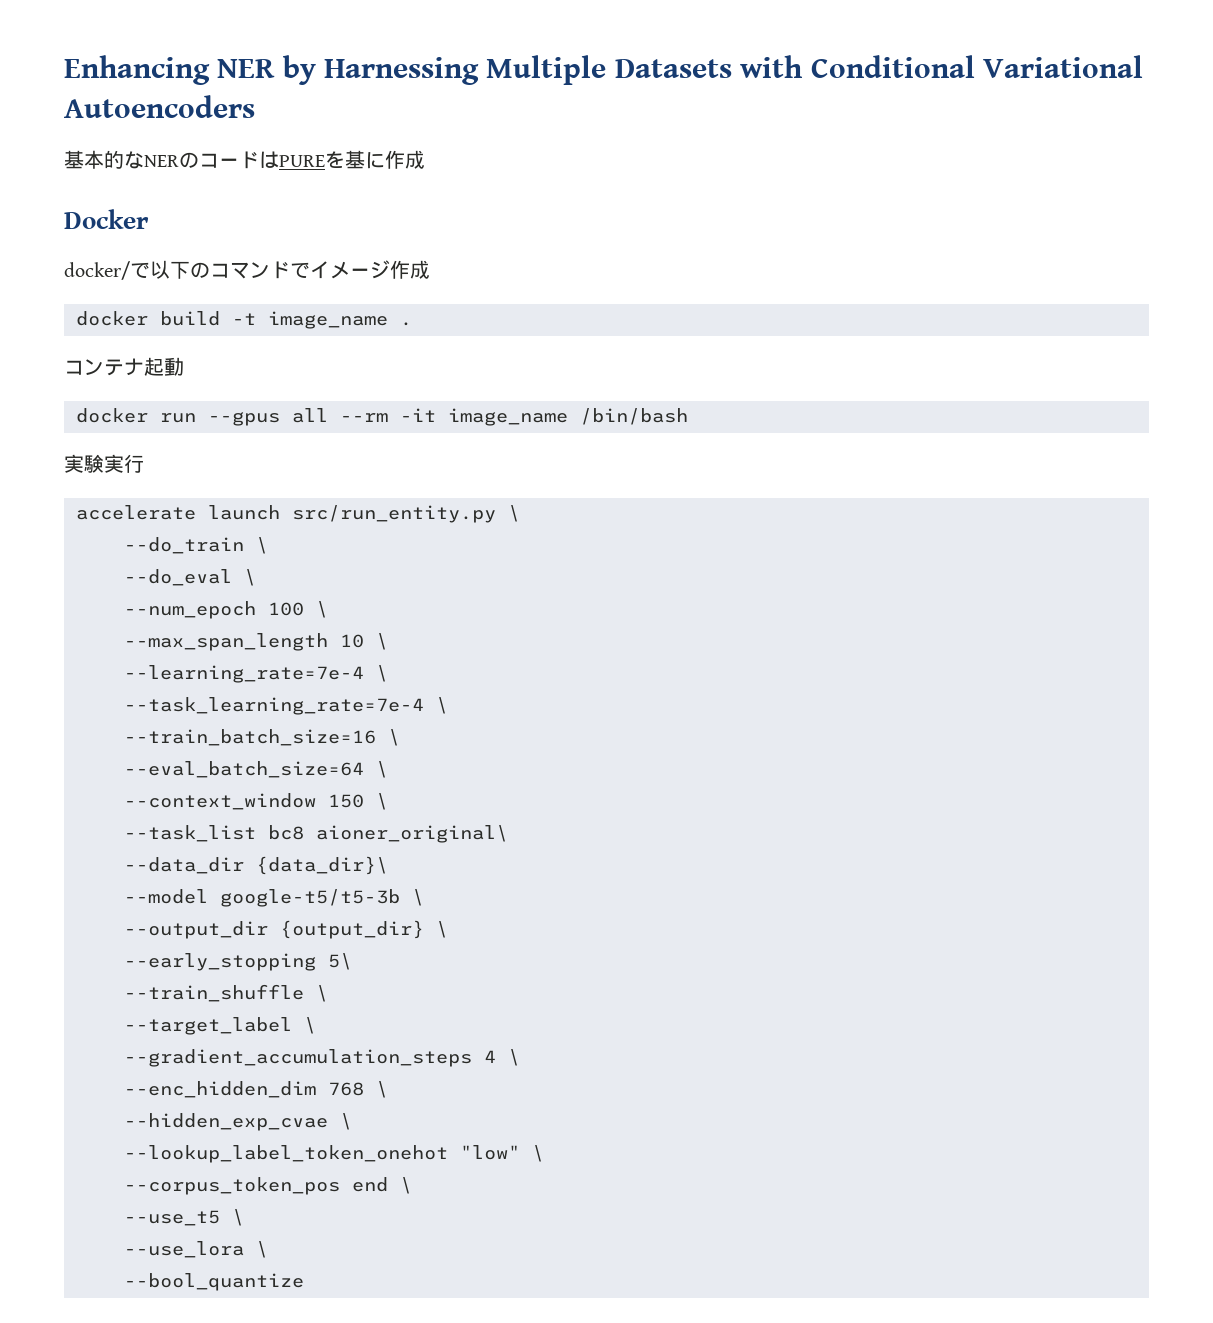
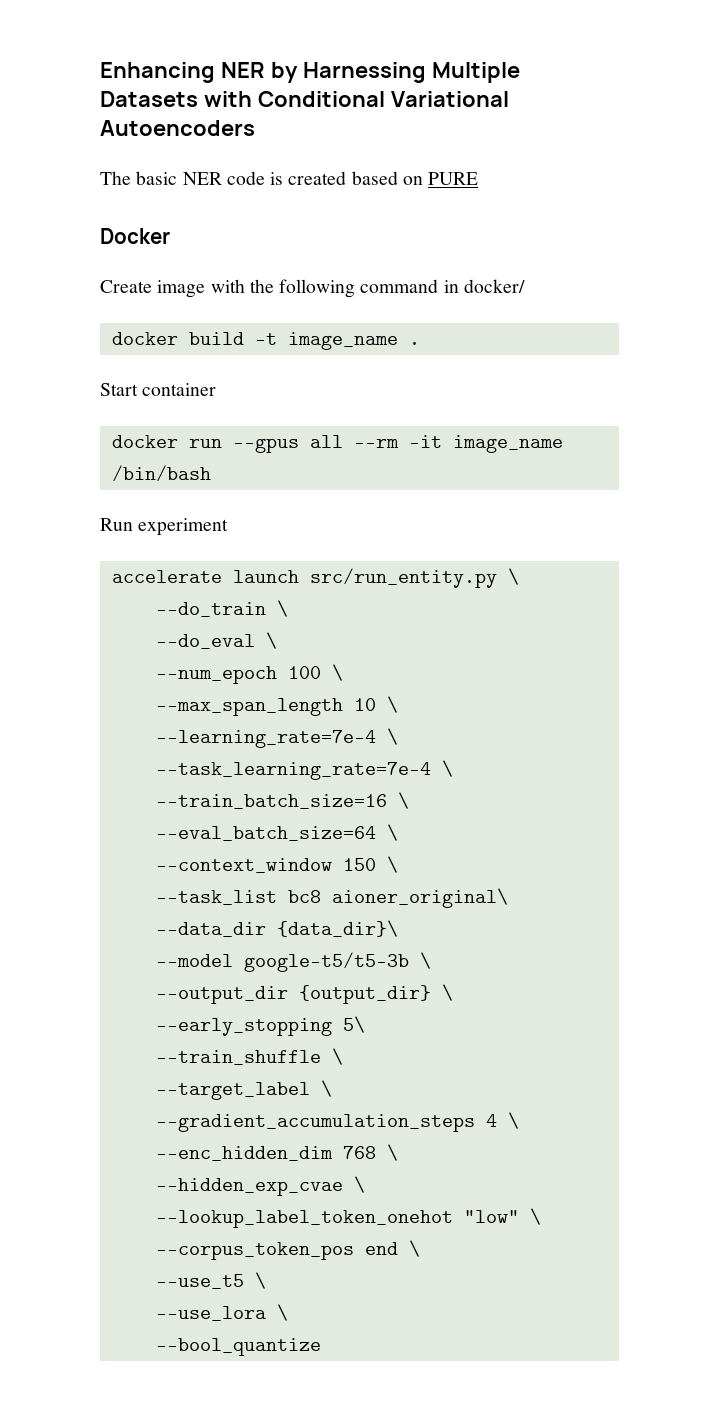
- 基本的なNERのコードはPUREを基に作成
+ The basic NER code is created based on PURE
- docker/で以下のコマンドでイメージ作成
+ Create image with the following command in docker/
- コンテナ起動
+ Start container
- 実験実行
+ Run experiment

